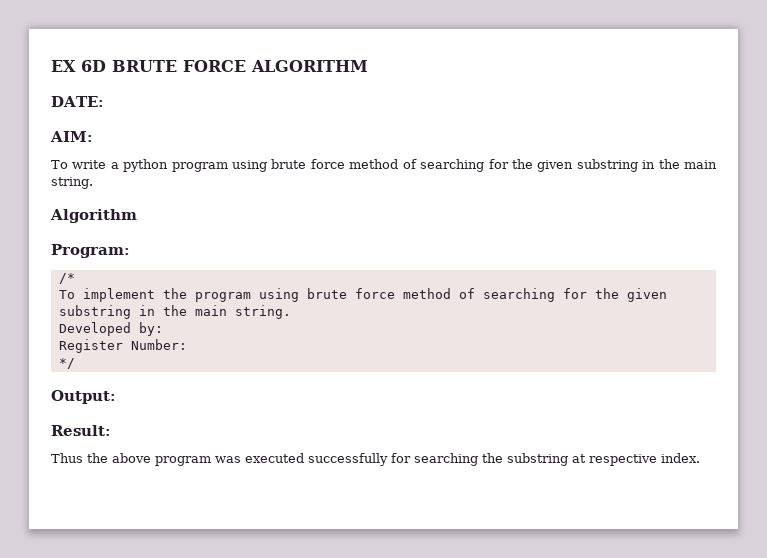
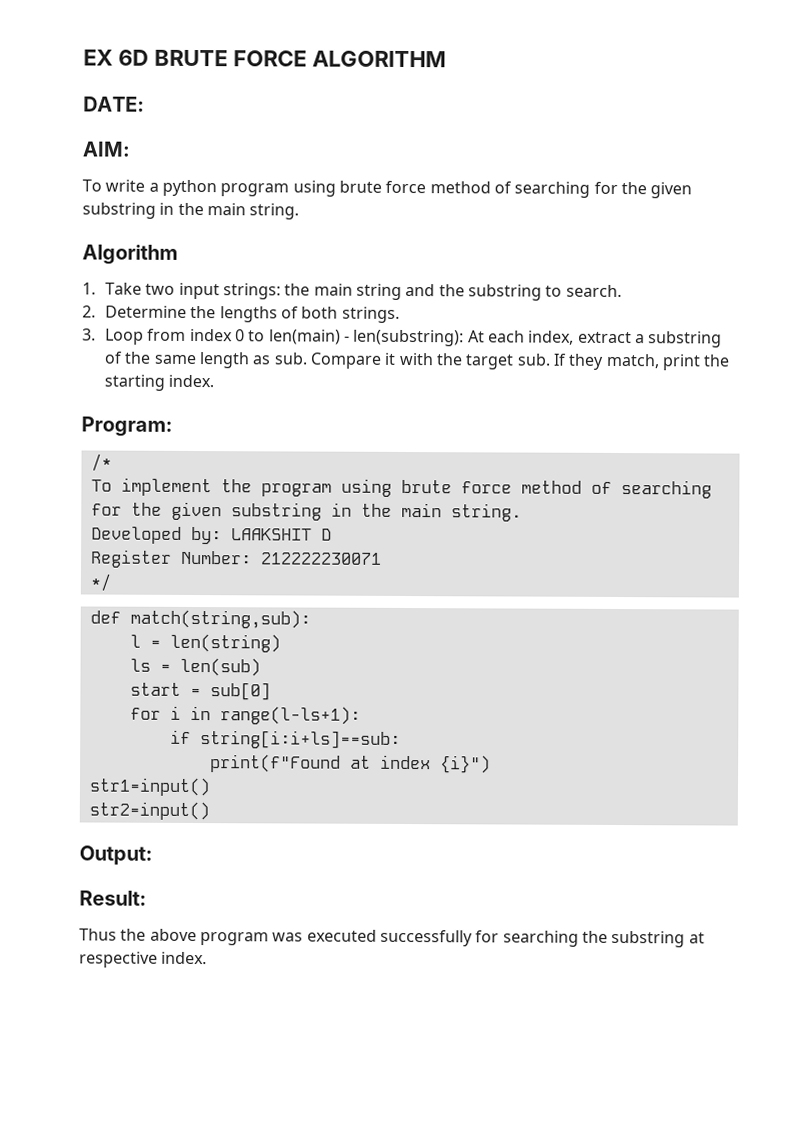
+ 1. Take two input strings: the main string and the substring to search.
+ 2. Determine the lengths of both strings.
+ 3. Loop from index 0 to len(main) - len(substring): At each index, extract a substring of the same length as sub. Compare it with the target sub. If they match, print the starting index.
- Developed by:
+ Developed by: LAAKSHIT D
- Register Number:
+ Register Number: 212222230071
+ def match(string,sub):
+ l = len(string)
+ ls = len(sub)
+ start = sub[0]
+ for i in range(l-ls+1):
+ if string[i:i+ls]==sub:
+ print(f"Found at index {i}")
+ str1=input()
+ str2=input()

